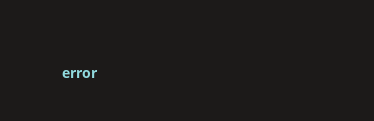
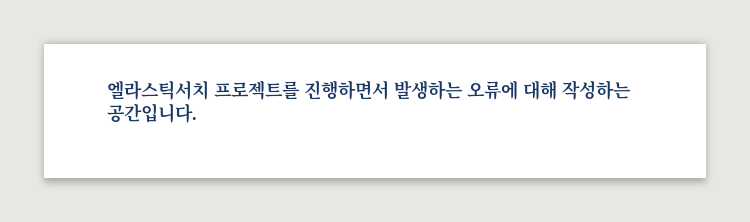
- error
+ 엘라스틱서치 프로젝트를 진행하면서 발생하는 오류에 대해 작성하는 공간입니다.

